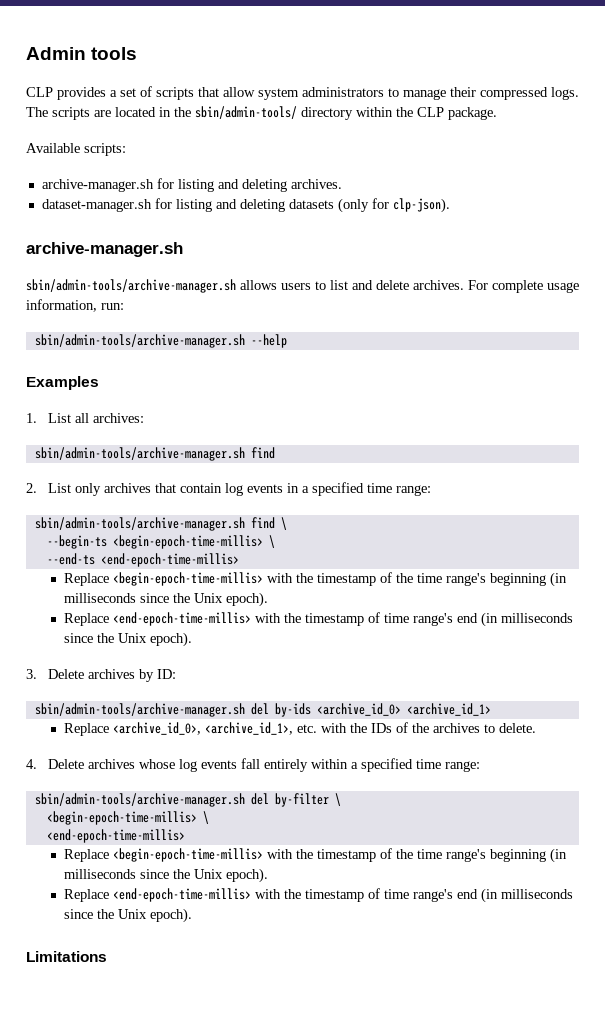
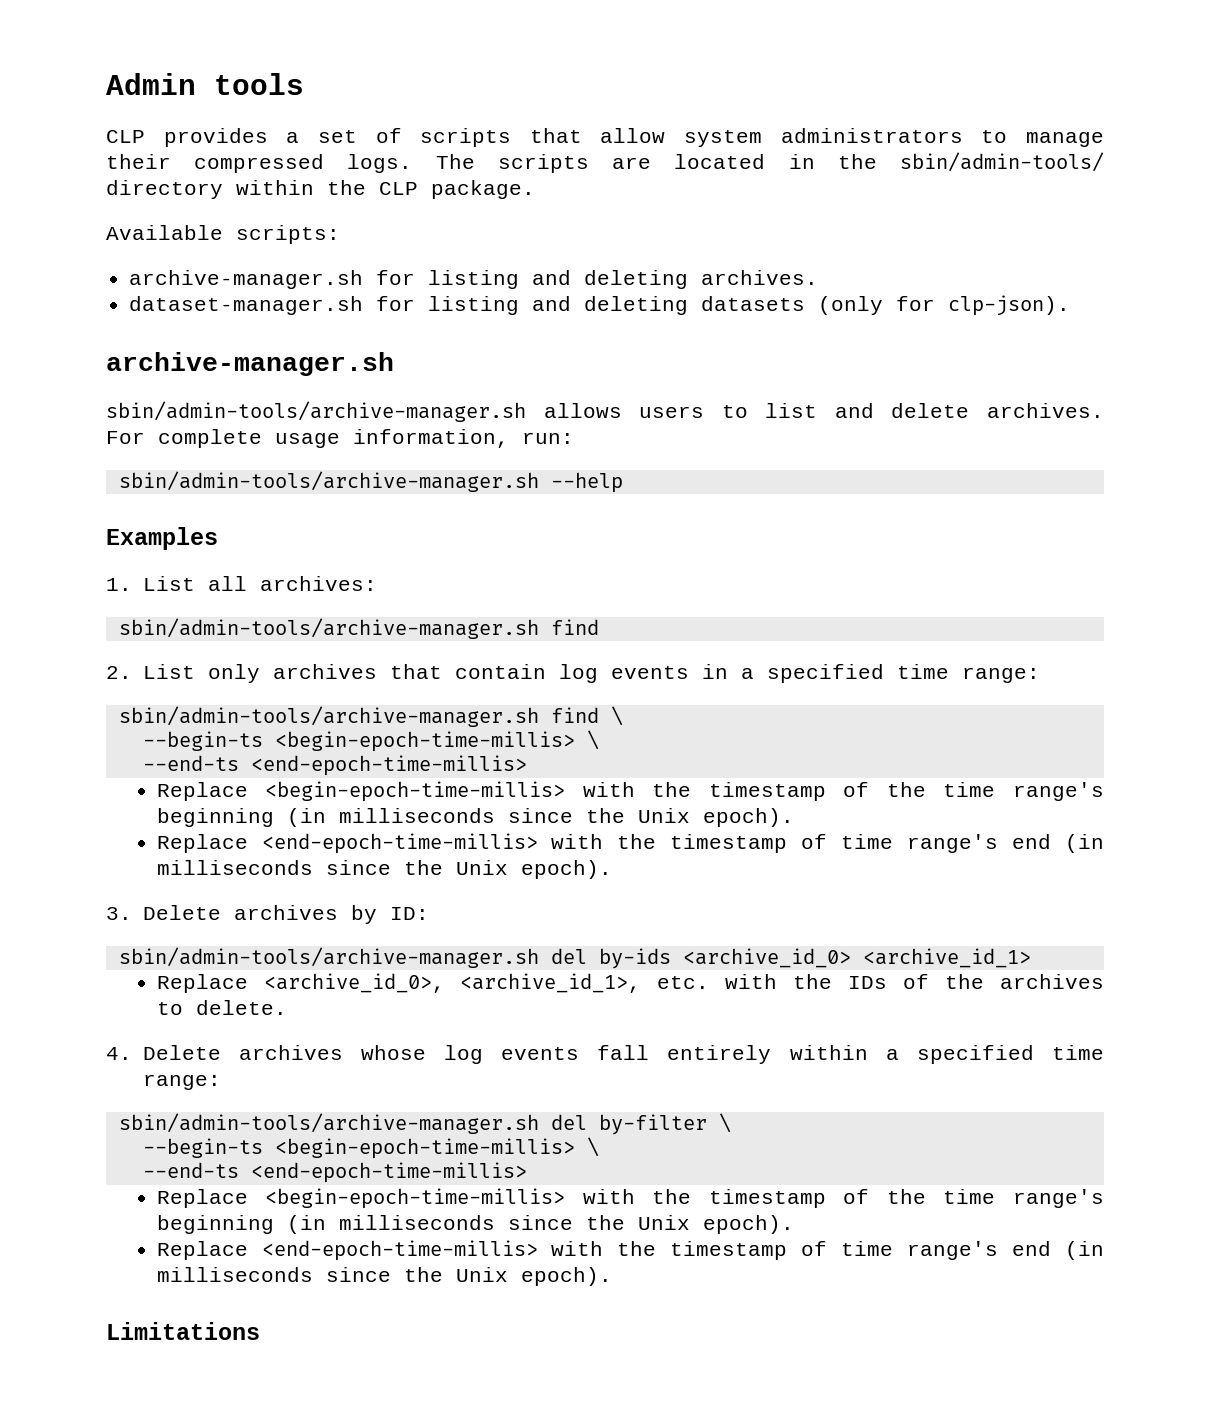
  sbin/admin-tools/archive-manager.sh del by-filter \
- <begin-epoch-time-millis> \
- <end-epoch-time-millis>
+ --begin-ts <begin-epoch-time-millis> \
+ --end-ts <end-epoch-time-millis>

